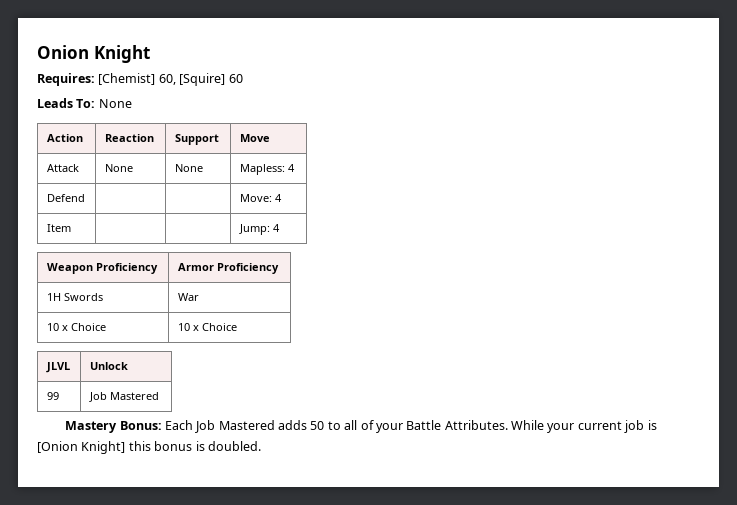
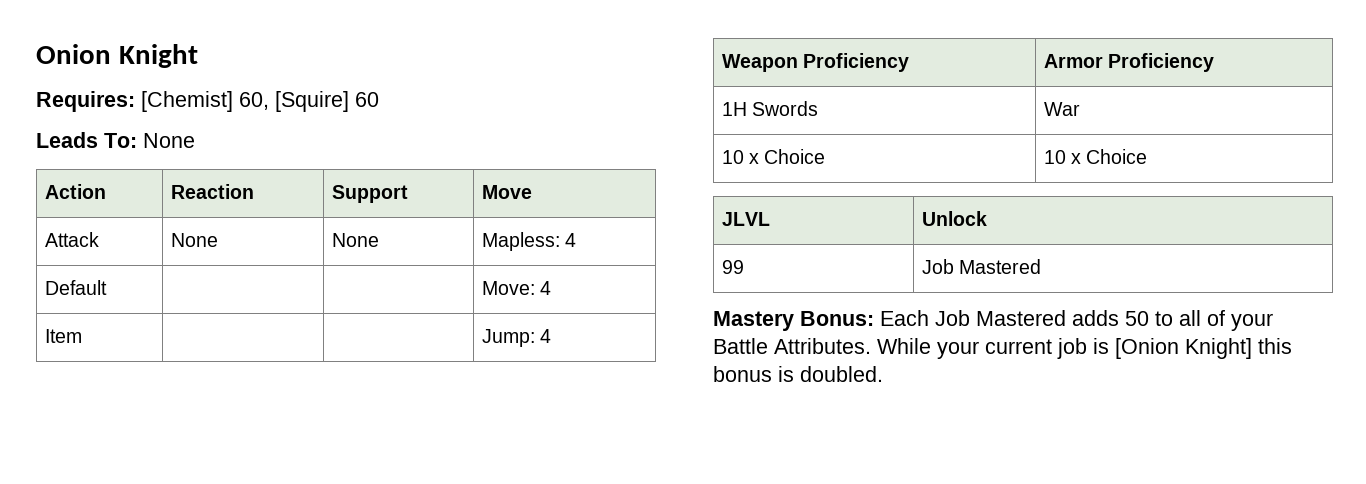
- Defend | | | Move: 4
+ Default | | | Move: 4

